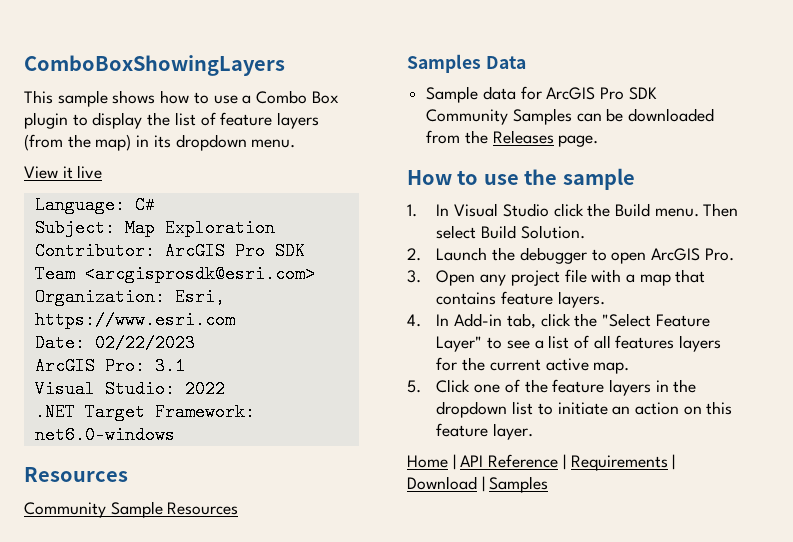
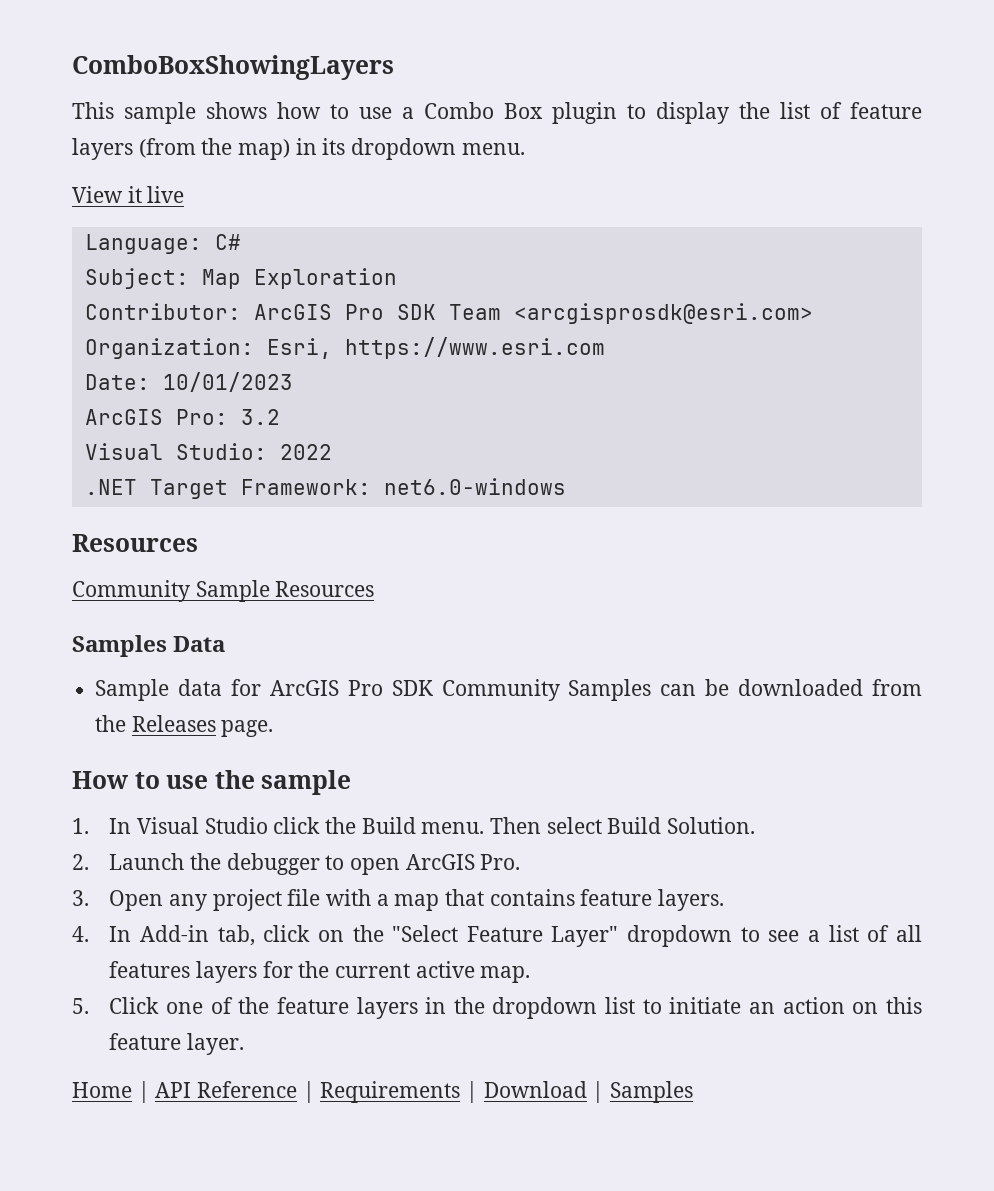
- Date: 02/22/2023
+ Date: 10/01/2023
- ArcGIS Pro: 3.1
+ ArcGIS Pro: 3.2
- 4. In Add-in tab, click the "Select Feature Layer" to see a list of all features layers for the current active map.
+ 4. In Add-in tab, click on the "Select Feature Layer" dropdown to see a list of all features layers for the current active map.

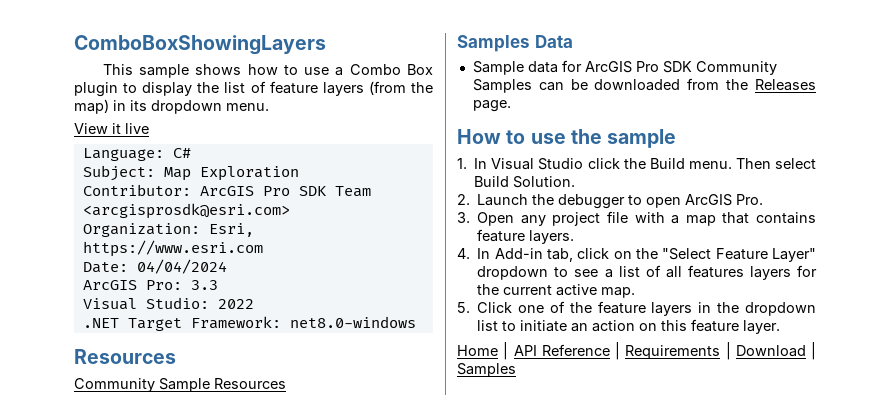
- Date: 10/01/2023
+ Date: 04/04/2024
- ArcGIS Pro: 3.2
+ ArcGIS Pro: 3.3
- .NET Target Framework: net6.0-windows
+ .NET Target Framework: net8.0-windows

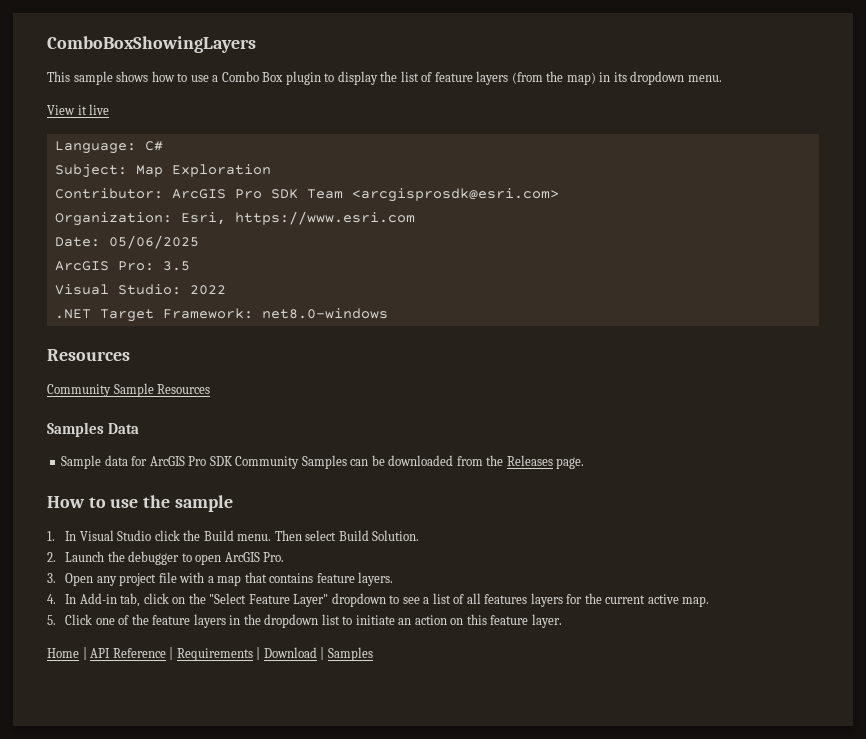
- Date: 04/04/2024
+ Date: 05/06/2025
- ArcGIS Pro: 3.3
+ ArcGIS Pro: 3.5

